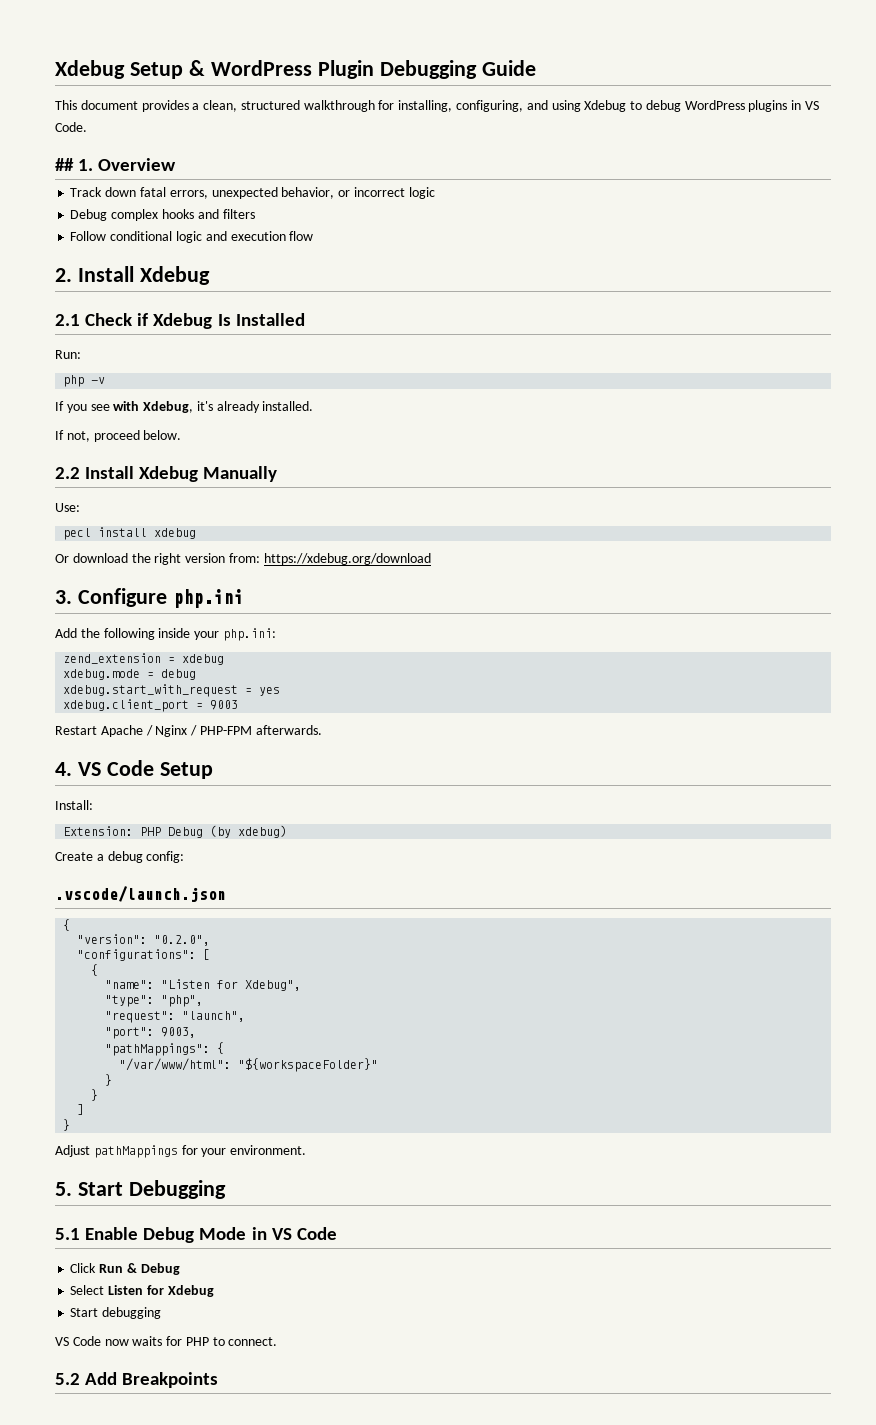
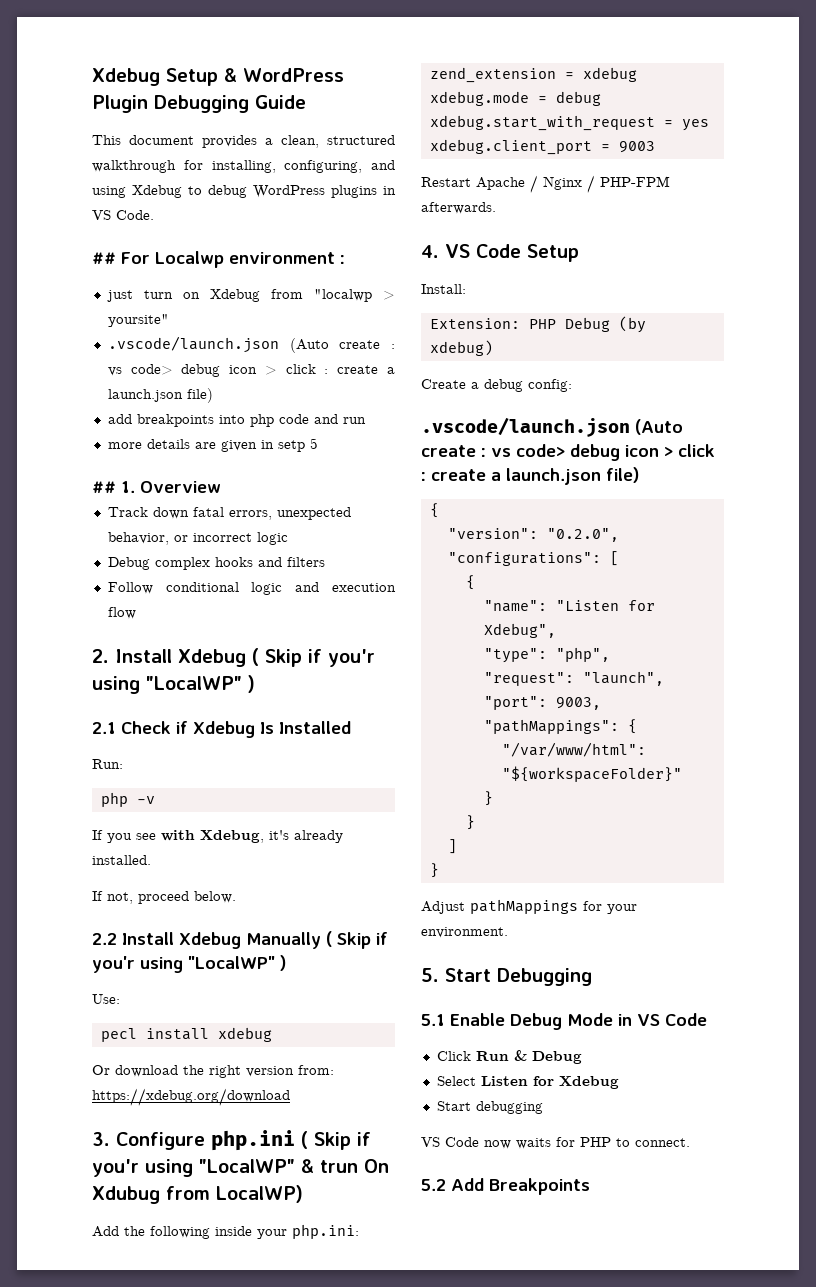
+ ## For Localwp environment :
+ just turn on Xdebug from "localwp > yoursite"
+ .vscode/launch.json (Auto create : vs code> debug icon > click : create a launch.json file)
+ add breakpoints into php code and run
+ more details are given in setp 5
- 2. Install Xdebug
+ 2. Install Xdebug ( Skip if you'r using "LocalWP" )
- 2.2 Install Xdebug Manually
+ 2.2 Install Xdebug Manually ( Skip if you'r using "LocalWP" )
- 3. Configure php.ini
+ 3. Configure php.ini ( Skip if you'r using "LocalWP" & trun On Xdubug from LocalWP)
  Create a debug config:
- .vscode/launch.json
+ .vscode/launch.json (Auto create : vs code> debug icon > click : create a launch.json file)

